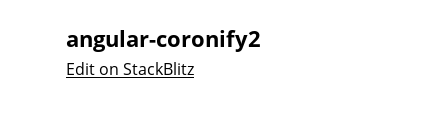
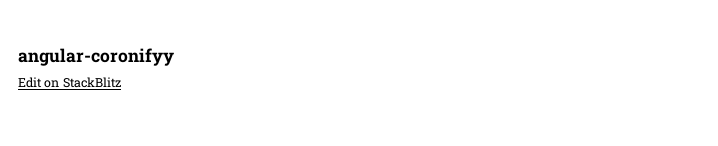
- angular-coronify2
+ angular-coronifyy

